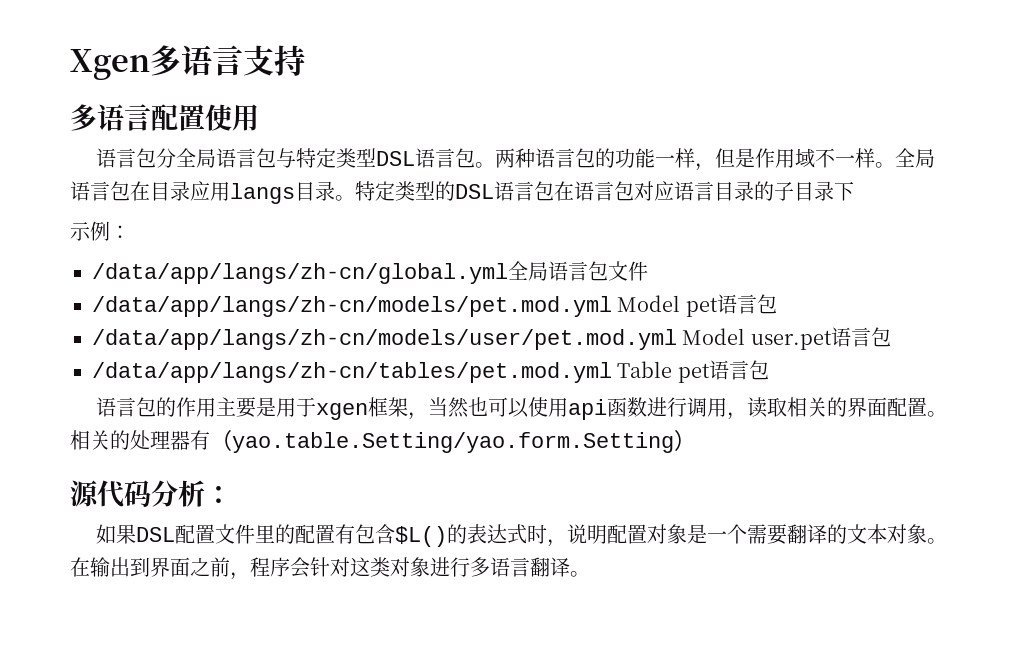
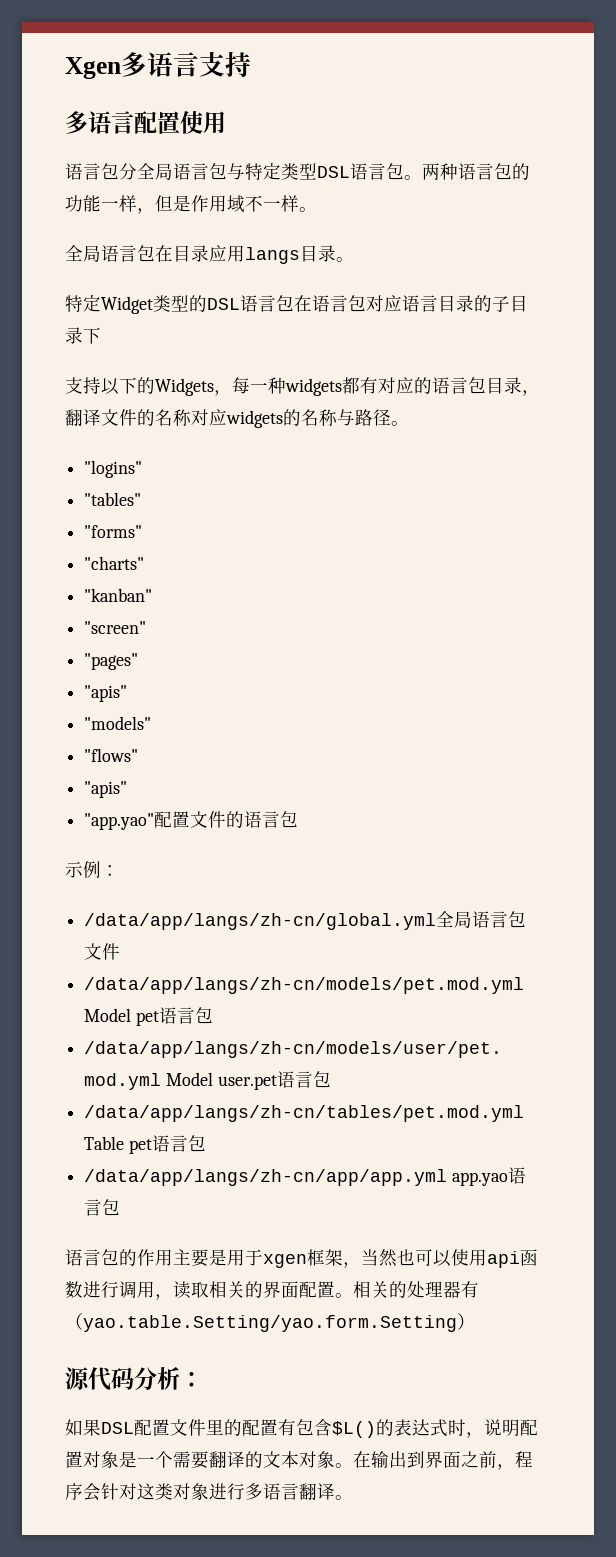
- 两种语言包的功能一样，但是作用域不一样。全局语言包在目录应用langs目录。特定类型的DSL语言包在语言包对应语言目录的子目录下
+ 两种语言包的功能一样，但是作用域不一样。
+ 全局语言包在目录应用langs目录。
+ 特定Widget类型的DSL语言包在语言包对应语言目录的子目录下
+ 支持以下的Widgets，每一种widgets都有对应的语言包目录，翻译文件的名称对应widgets的名称与路径。
+ "logins"
+ "tables"
+ "forms"
+ "charts"
+ "kanban"
+ "screen"
+ "pages"
+ "apis"
+ "models"
+ "flows"
+ "apis"
+ "app.yao"配置文件的语言包
+ /data/app/langs/zh-cn/app/app.yml app.yao语言包

